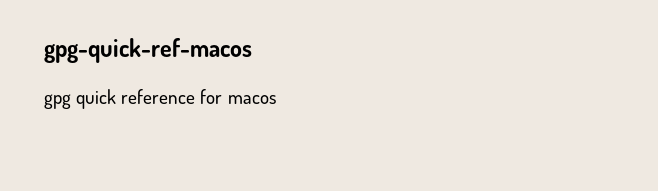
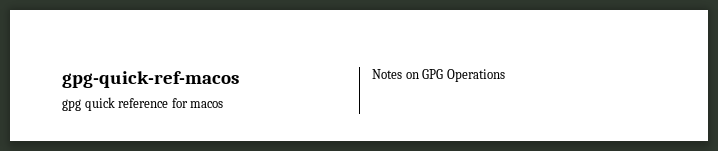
+ Notes on GPG Operations

